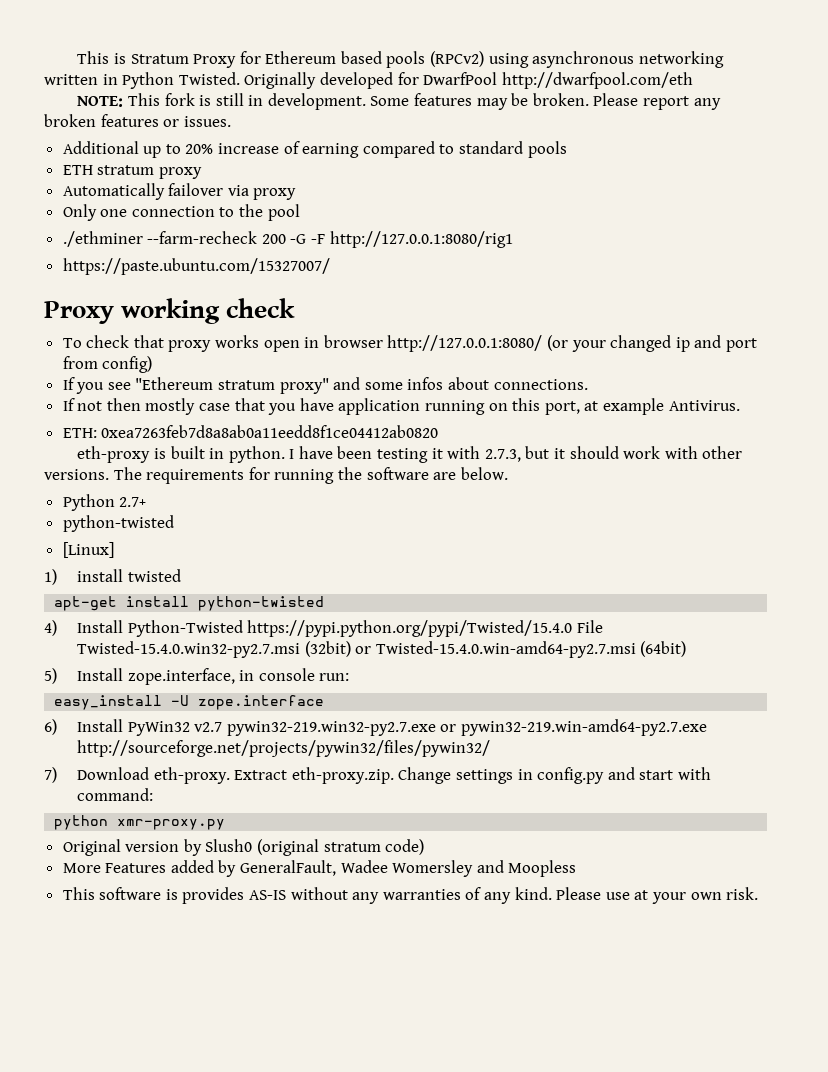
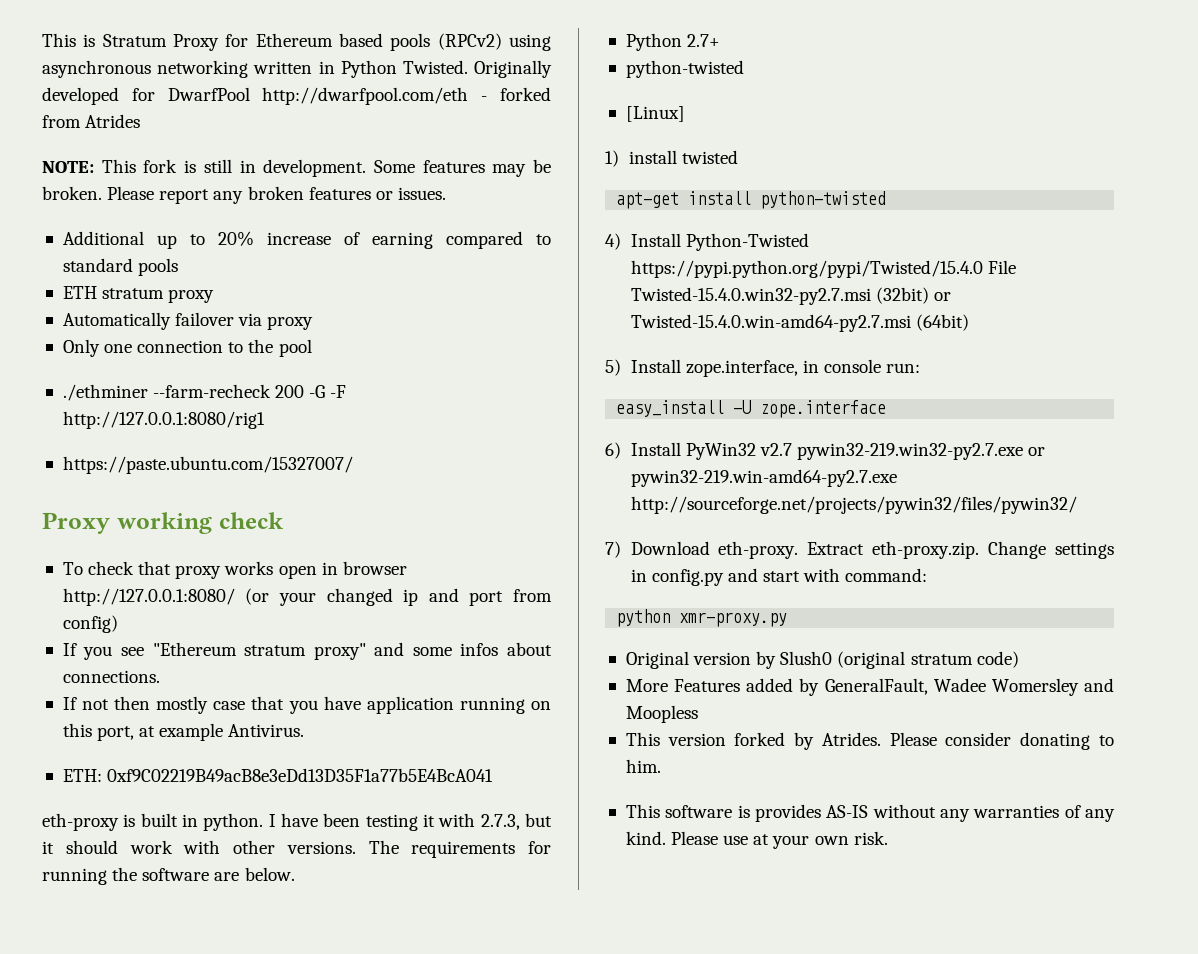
- Originally developed for DwarfPool http://dwarfpool.com/eth
+ Originally developed for DwarfPool http://dwarfpool.com/eth - forked from Atrides
- ETH: 0xea7263feb7d8a8ab0a11eedd8f1ce04412ab0820
+ ETH: 0xf9C02219B49acB8e3eDd13D35F1a77b5E4BcA041
+ This version forked by Atrides. Please consider donating to him.

